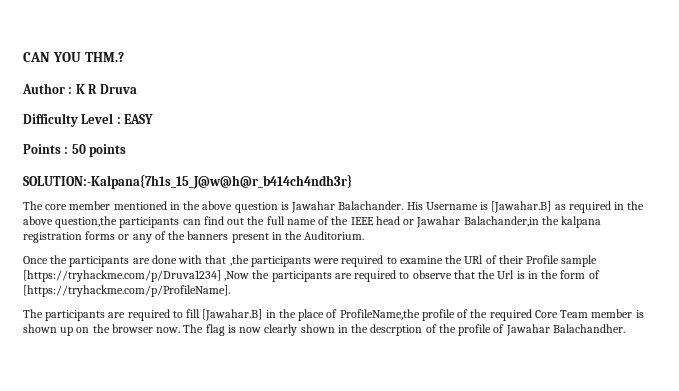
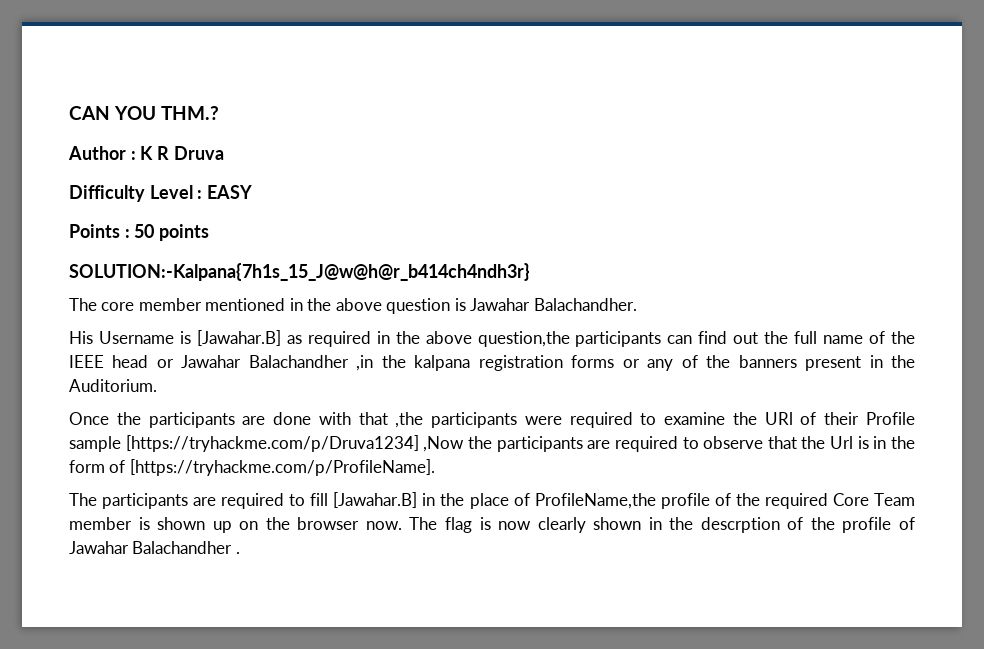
- The core member mentioned in the above question is Jawahar Balachander. His Username is [Jawahar.B] as required in the above question,the participants can find out the full name of the IEEE head or Jawahar Balachander,in the kalpana registration forms or any of the banners present in the Auditorium.
+ The core member mentioned in the above question is Jawahar Balachandher.
+ His Username is [Jawahar.B] as required in the above question,the participants can find out the full name of the IEEE head or Jawahar Balachandher ,in the kalpana registration forms or any of the banners present in the Auditorium.
- The flag is now clearly shown in the descrption of the profile of Jawahar Balachandher.
+ The flag is now clearly shown in the descrption of the profile of Jawahar Balachandher .

